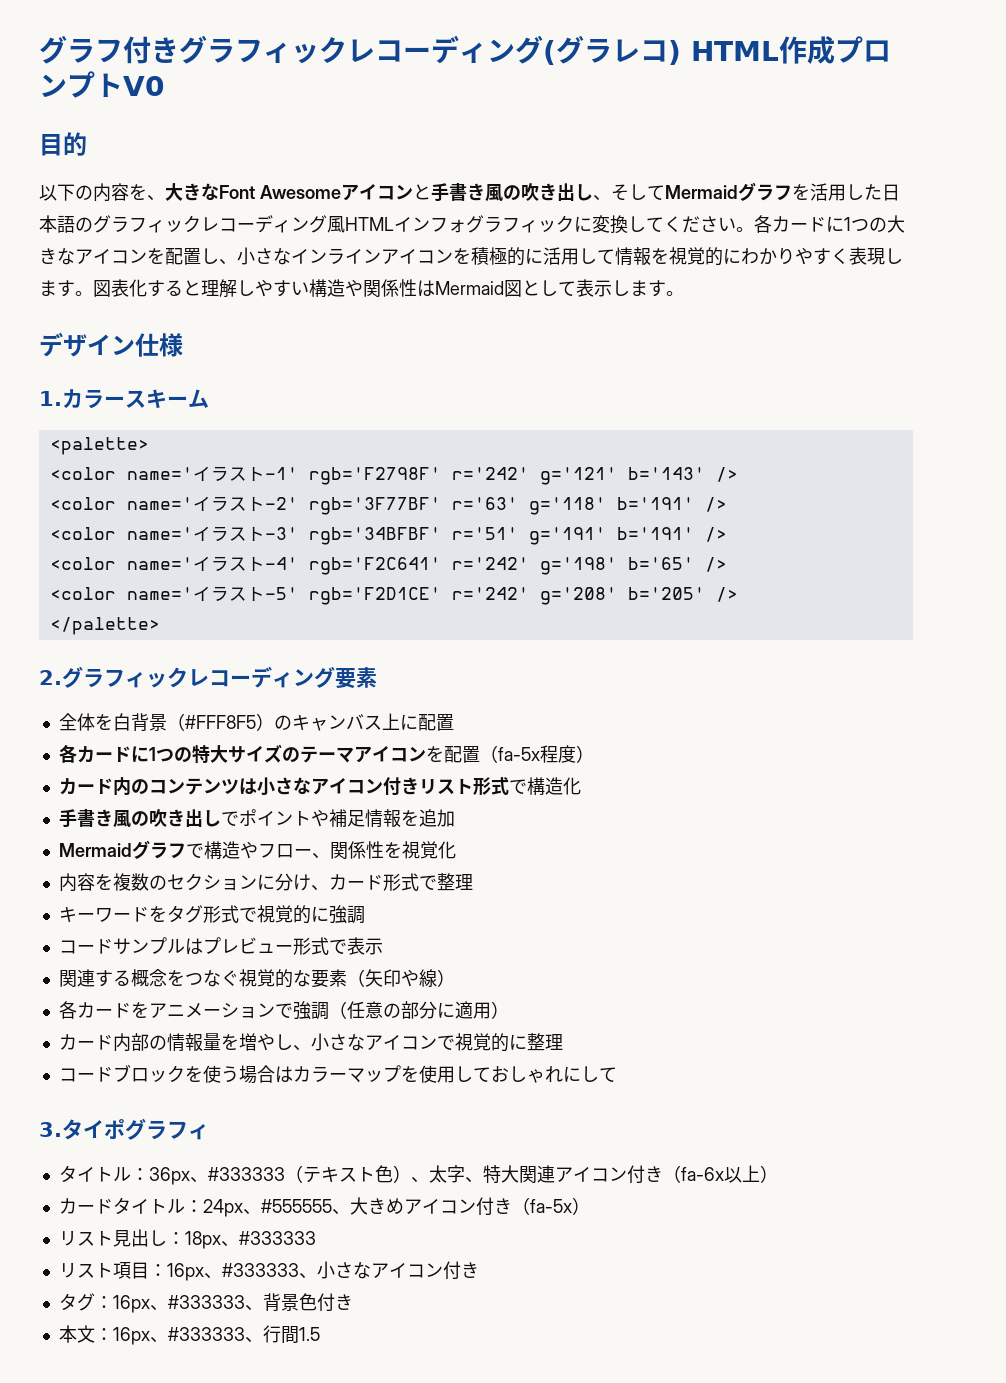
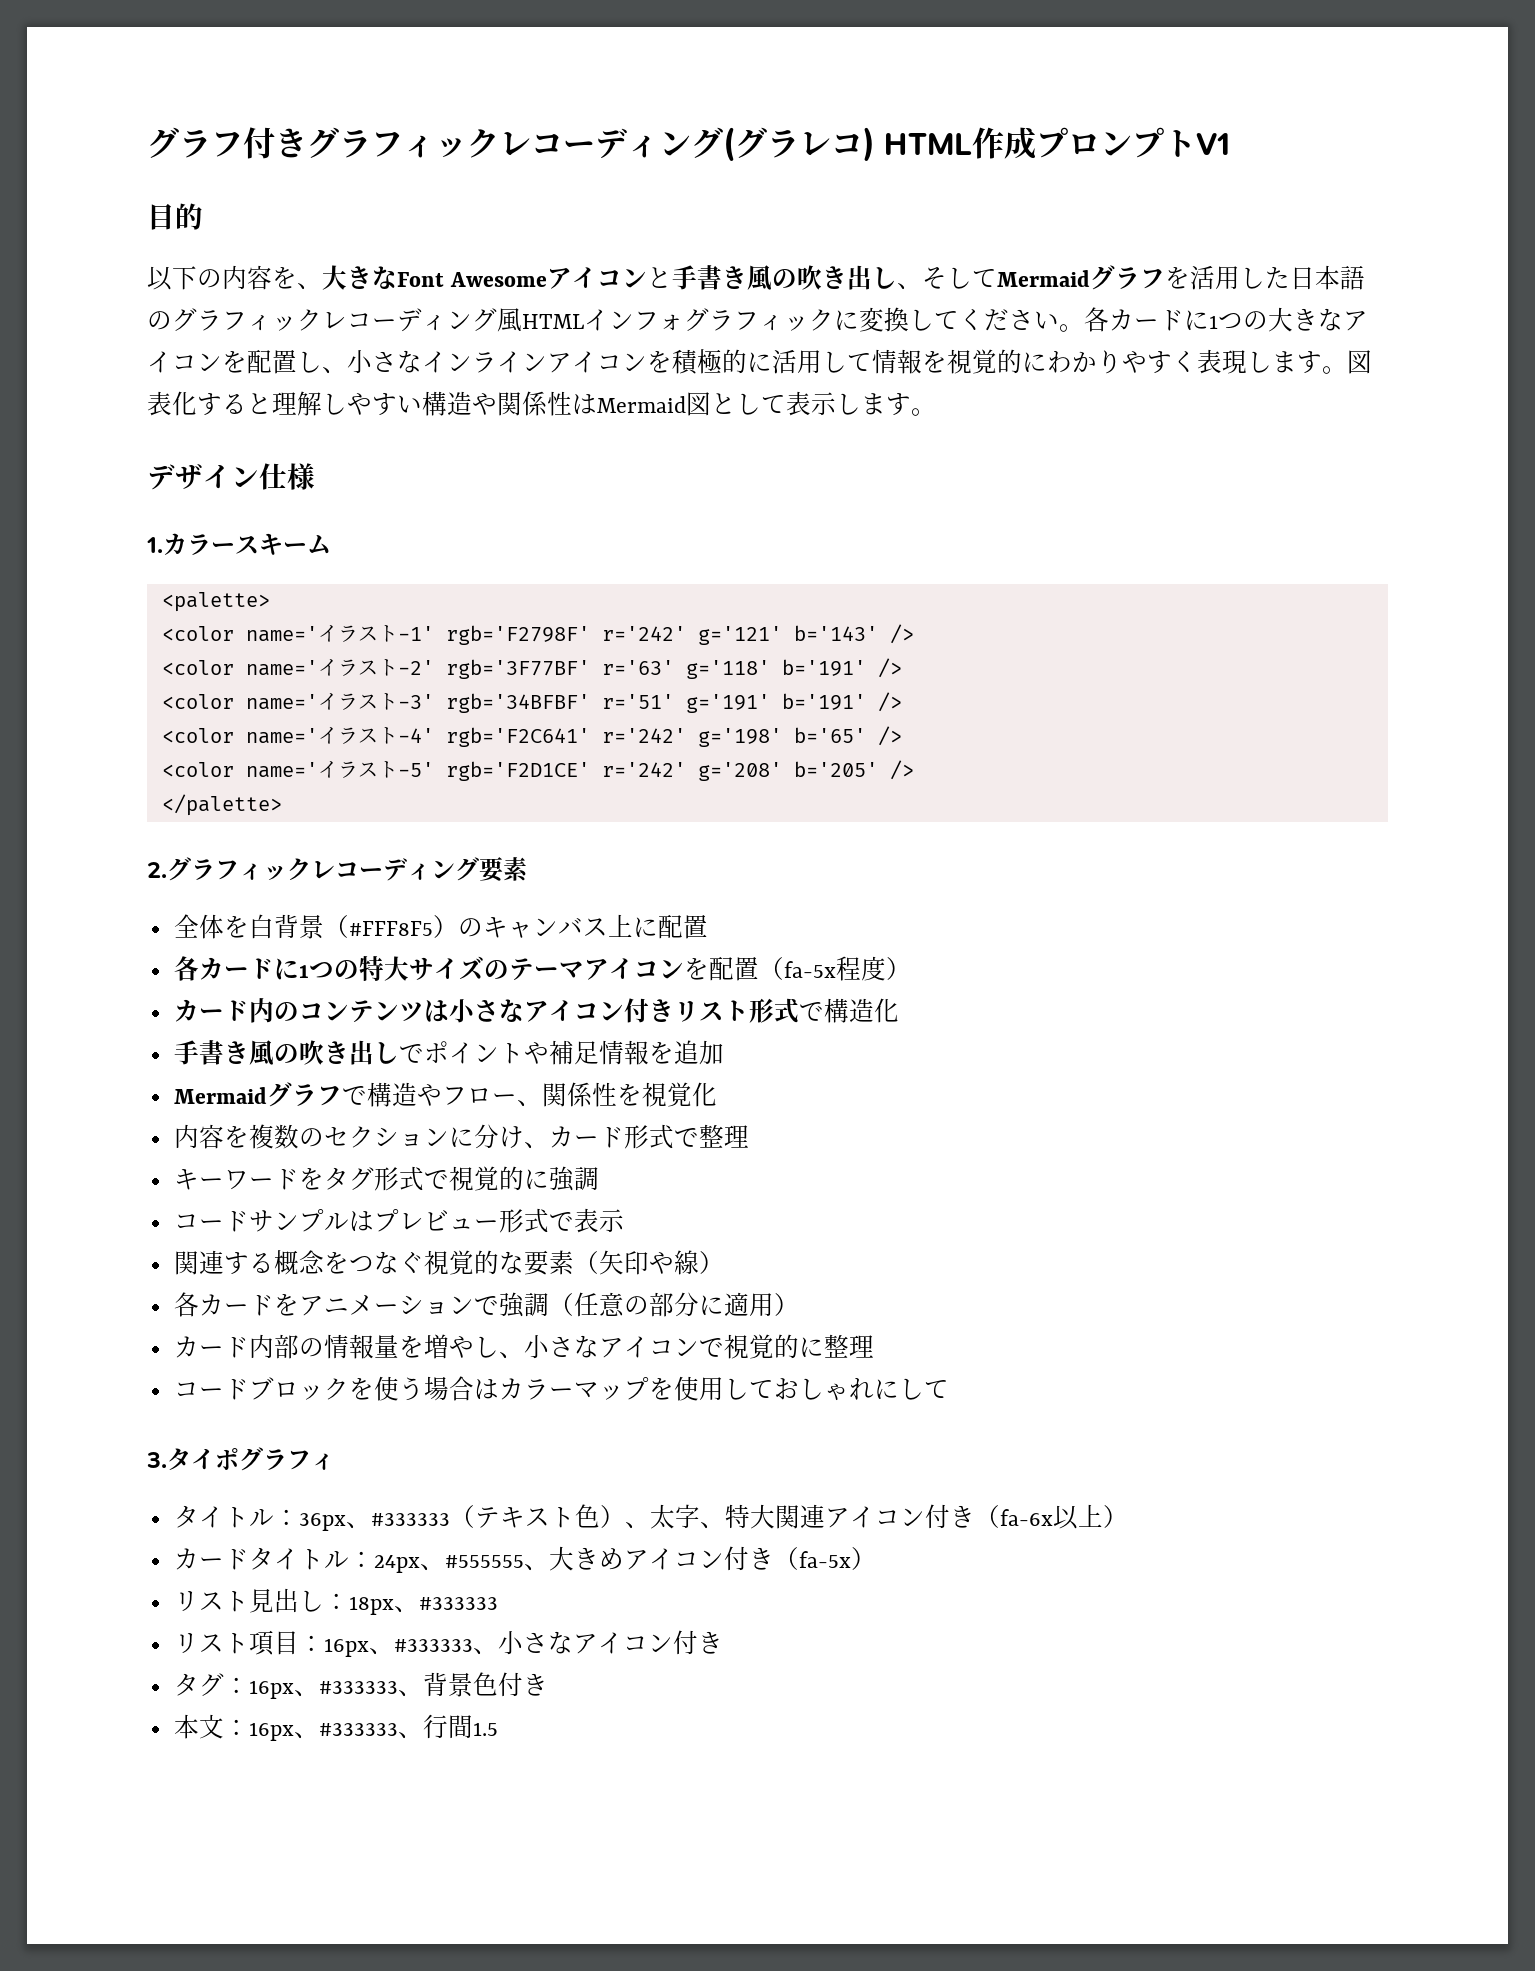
- グラフ付きグラフィックレコーディング(グラレコ) HTML作成プロンプトV0
+ グラフ付きグラフィックレコーディング(グラレコ) HTML作成プロンプトV1

